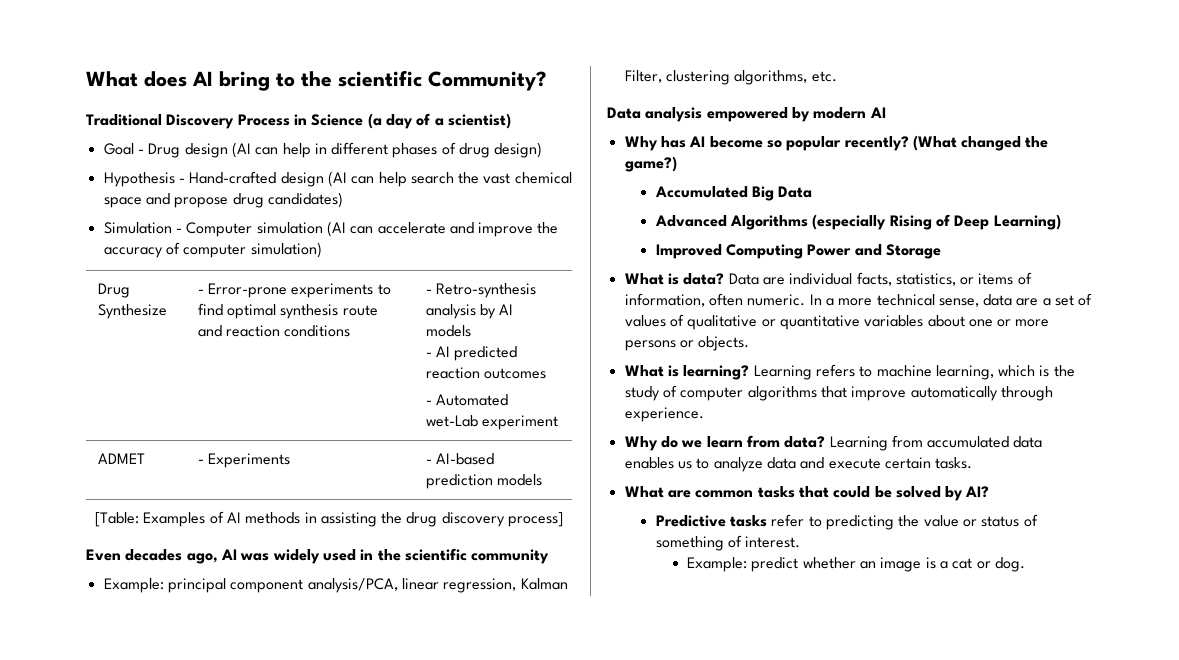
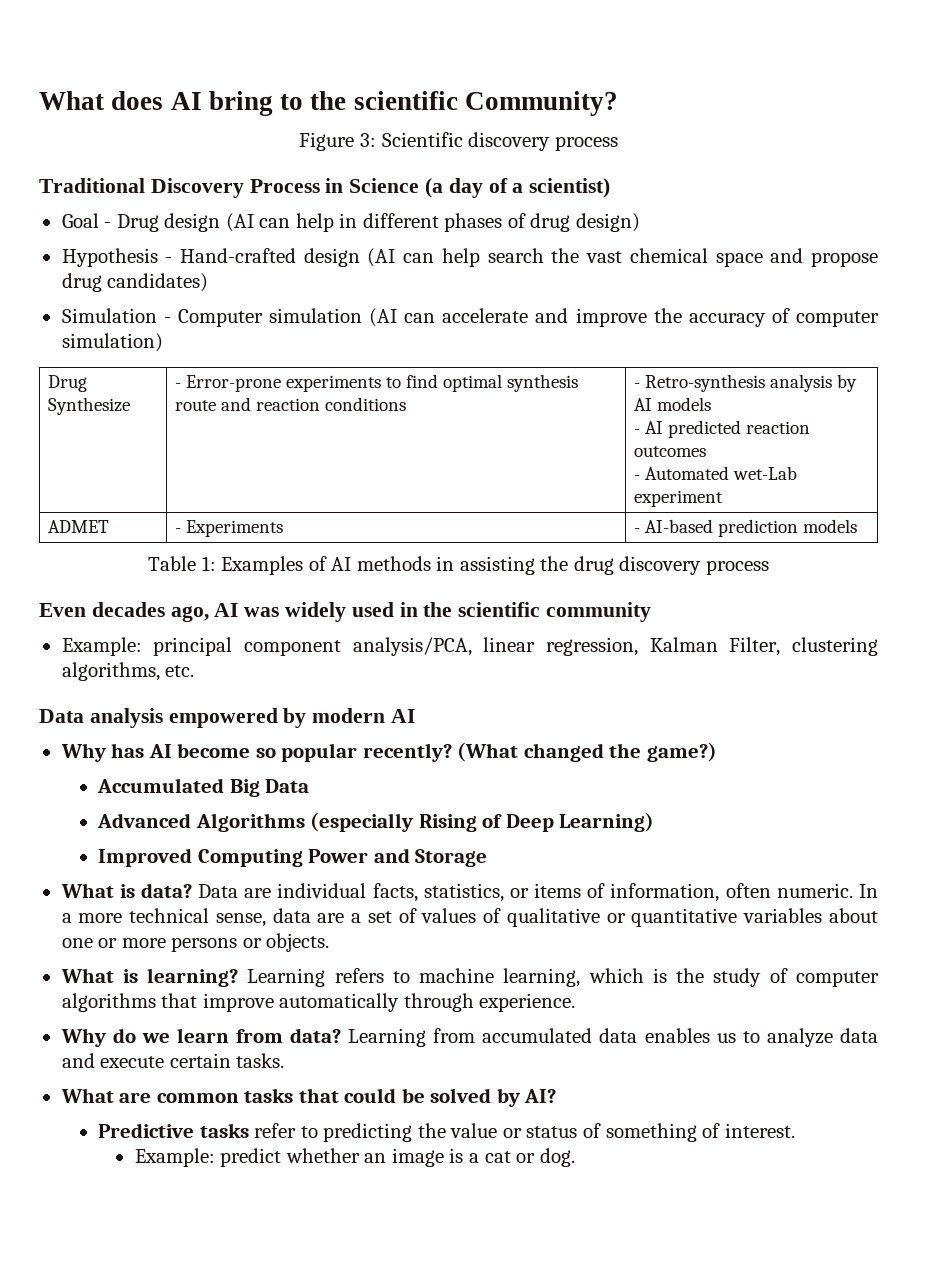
+ Figure 3: Scientific discovery process
- [Table: Examples of AI methods in assisting the drug discovery process]
+ Table 1: Examples of AI methods in assisting the drug discovery process

